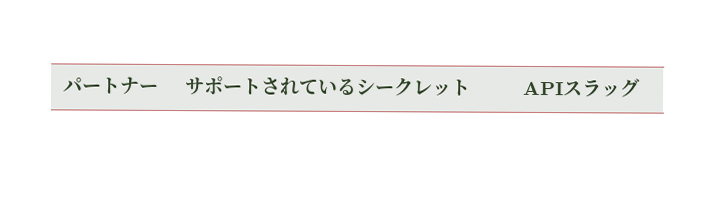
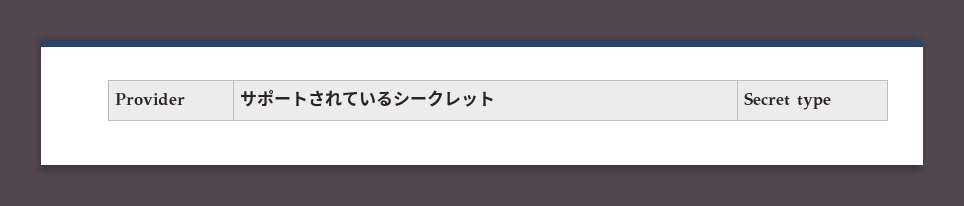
- パートナー | サポートされているシークレット | APIスラッグ
+ Provider | サポートされているシークレット | Secret type

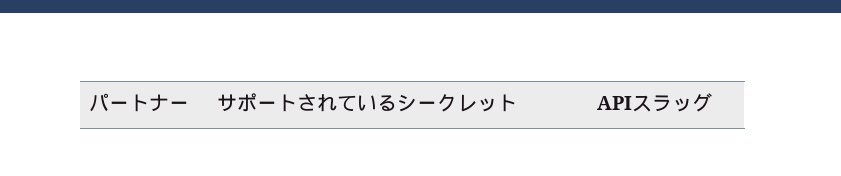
- Provider | サポートされているシークレット | Secret type
+ パートナー | サポートされているシークレット | APIスラッグ

